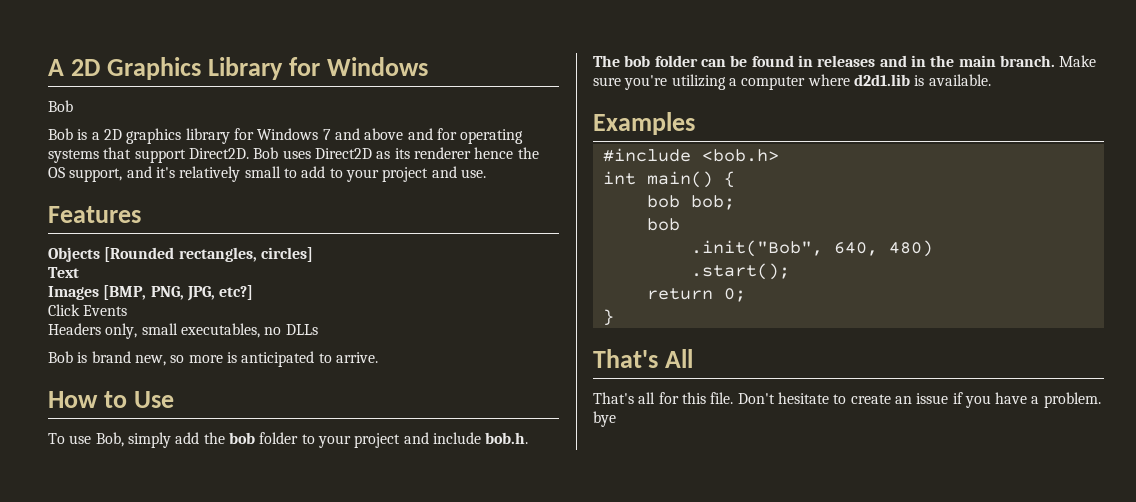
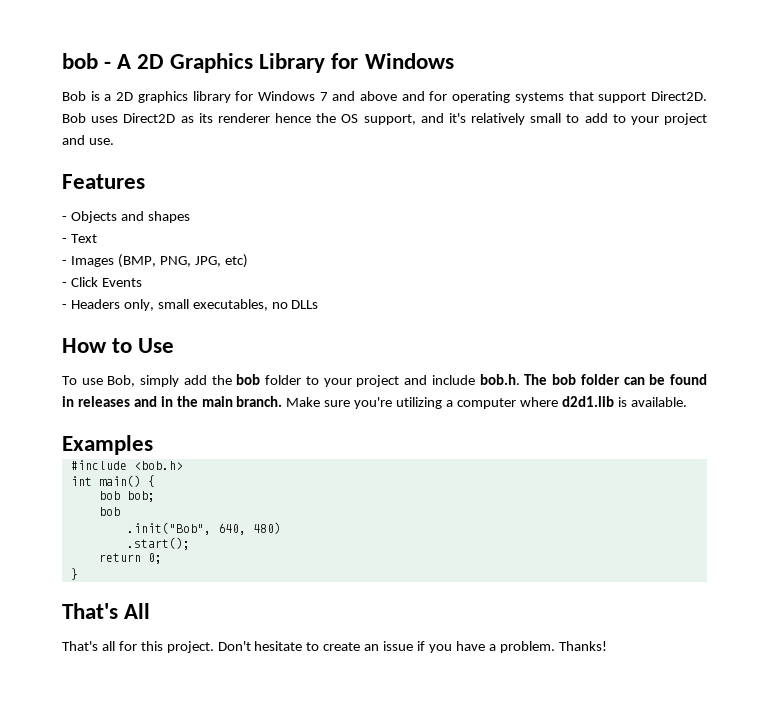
- A 2D Graphics Library for Windows
- Bob
+ bob - A 2D Graphics Library for Windows
- Objects [Rounded rectangles, circles]
- Text
- Images [BMP, PNG, JPG, etc?]
- Click Events
+ - Objects and shapes
+ - Text
+ - Images (BMP, PNG, JPG, etc)
+ - Click Events
- Headers only, small executables, no DLLs
+ - Headers only, small executables, no DLLs
- Bob is brand new, so more is anticipated to arrive.
- That's all for this file.
+ That's all for this project.
- Don't hesitate to create an issue if you have a problem. bye
+ Don't hesitate to create an issue if you have a problem. Thanks!

